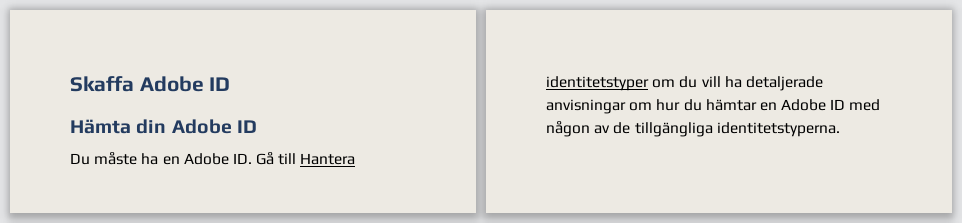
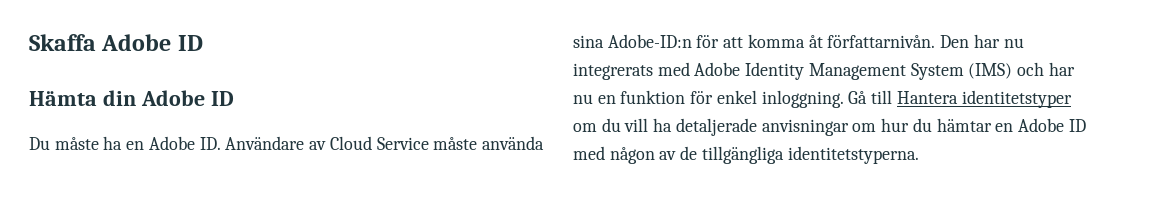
- Du måste ha en Adobe ID. Gå till Hantera identitetstyper om du vill ha detaljerade anvisningar om hur du hämtar en Adobe ID med någon av de tillgängliga identitetstyperna.
+ Du måste ha en Adobe ID. Användare av Cloud Service måste använda sina Adobe-ID:n för att komma åt författarnivån. Den har nu integrerats med Adobe Identity Management System (IMS) och har nu en funktion för enkel inloggning. Gå till Hantera identitetstyper om du vill ha detaljerade anvisningar om hur du hämtar en Adobe ID med någon av de tillgängliga identitetstyperna.

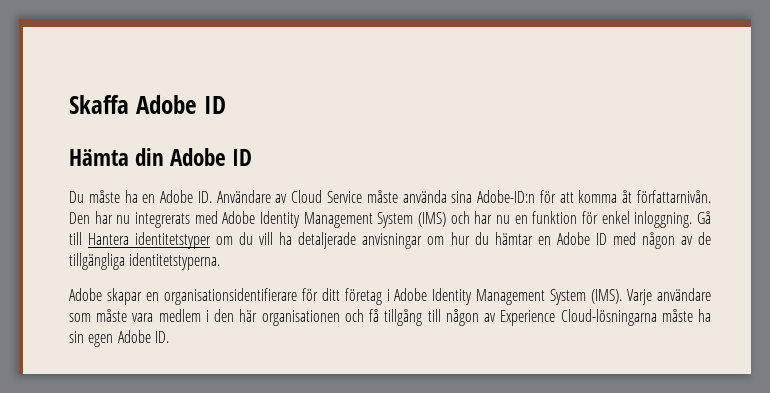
+ Adobe skapar en organisationsidentifierare för ditt företag i Adobe Identity Management System (IMS). Varje användare som måste vara medlem i den här organisationen och få tillgång till någon av Experience Cloud-lösningarna måste ha sin egen Adobe ID.

